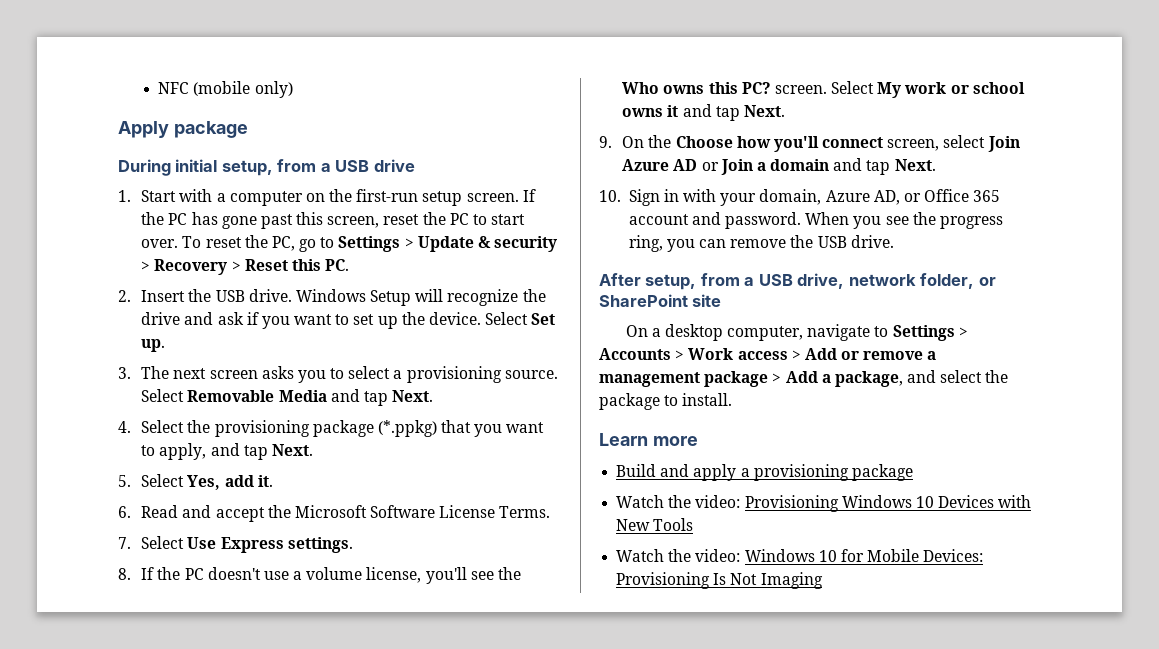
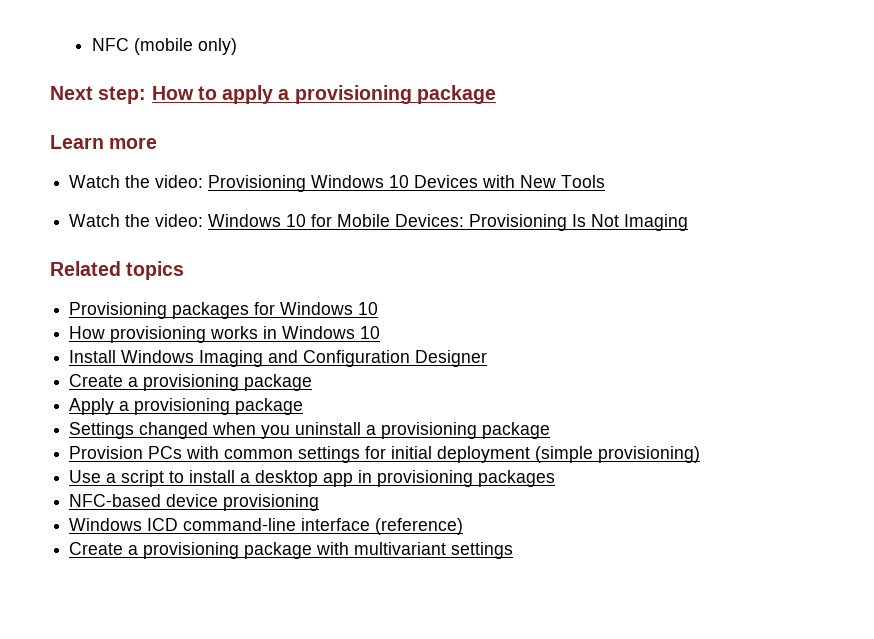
- Apply package
- During initial setup, from a USB drive
- 1. Start with a computer on the first-run setup screen. If the PC has gone past this screen, reset the PC to start over. To reset the PC, go to Settings > Update & security > Recovery > Reset this PC.
- 2. Insert the USB drive. Windows Setup will recognize the drive and ask if you want to set up the device. Select Set up.
- 3. The next screen asks you to select a provisioning source. Select Removable Media and tap Next.
- 4. Select the provisioning package (*.ppkg) that you want to apply, and tap Next.
- 5. Select Yes, add it.
- 6. Read and accept the Microsoft Software License Terms.
- 7. Select Use Express settings.
- 8. If the PC doesn't use a volume license, you'll see the Who owns this PC? screen. Select My work or school owns it and tap Next.
- 9. On the Choose how you'll connect screen, select Join Azure AD or Join a domain and tap Next.
- 10. Sign in with your domain, Azure AD, or Office 365 account and password. When you see the progress ring, you can remove the USB drive.
- After setup, from a USB drive, network folder, or SharePoint site
- On a desktop computer, navigate to Settings > Accounts > Work access > Add or remove a management package > Add a package, and select the package to install.
- Learn more
- Build and apply a provisioning package
+ Next step: How to apply a provisioning package
+ Learn more
+ Related topics
+ Provisioning packages for Windows 10
+ How provisioning works in Windows 10
+ Install Windows Imaging and Configuration Designer
+ Create a provisioning package
+ Apply a provisioning package
+ Settings changed when you uninstall a provisioning package
+ Provision PCs with common settings for initial deployment (simple provisioning)
+ Use a script to install a desktop app in provisioning packages
+ NFC-based device provisioning
+ Windows ICD command-line interface (reference)
+ Create a provisioning package with multivariant settings

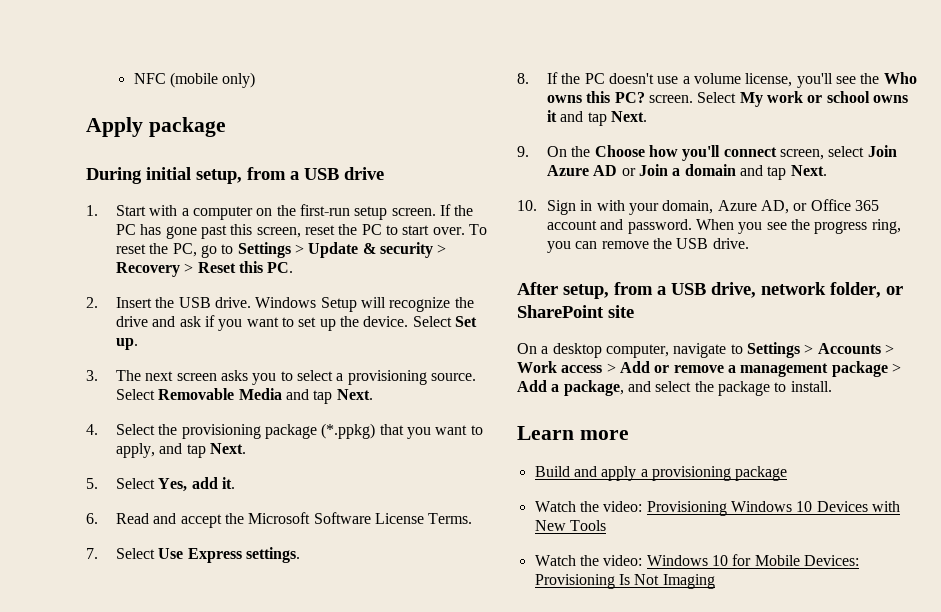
- Next step: How to apply a provisioning package
+ Apply package
+ During initial setup, from a USB drive
+ 1. Start with a computer on the first-run setup screen. If the PC has gone past this screen, reset the PC to start over. To reset the PC, go to Settings > Update & security > Recovery > Reset this PC.
+ 2. Insert the USB drive. Windows Setup will recognize the drive and ask if you want to set up the device. Select Set up.
+ 3. The next screen asks you to select a provisioning source. Select Removable Media and tap Next.
+ 4. Select the provisioning package (*.ppkg) that you want to apply, and tap Next.
+ 5. Select Yes, add it.
+ 6. Read and accept the Microsoft Software License Terms.
+ 7. Select Use Express settings.
+ 8. If the PC doesn't use a volume license, you'll see the Who owns this PC? screen. Select My work or school owns it and tap Next.
+ 9. On the Choose how you'll connect screen, select Join Azure AD or Join a domain and tap Next.
+ 10. Sign in with your domain, Azure AD, or Office 365 account and password. When you see the progress ring, you can remove the USB drive.
+ After setup, from a USB drive, network folder, or SharePoint site
+ On a desktop computer, navigate to Settings > Accounts > Work access > Add or remove a management package > Add a package, and select the package to install.
+ Learn more
+ Build and apply a provisioning package
- Learn more
- Related topics
- Provisioning packages for Windows 10
- How provisioning works in Windows 10
- Install Windows Imaging and Configuration Designer
- Create a provisioning package
- Apply a provisioning package
- Settings changed when you uninstall a provisioning package
- Provision PCs with common settings for initial deployment (simple provisioning)
- Use a script to install a desktop app in provisioning packages
- NFC-based device provisioning
- Windows ICD command-line interface (reference)
- Create a provisioning package with multivariant settings

